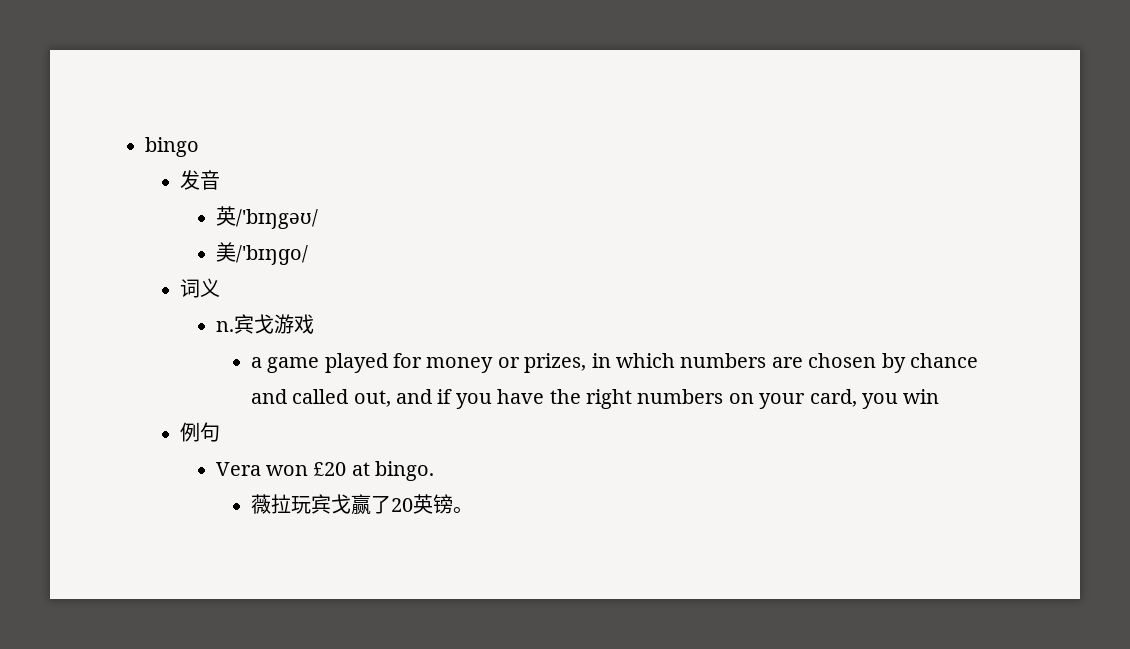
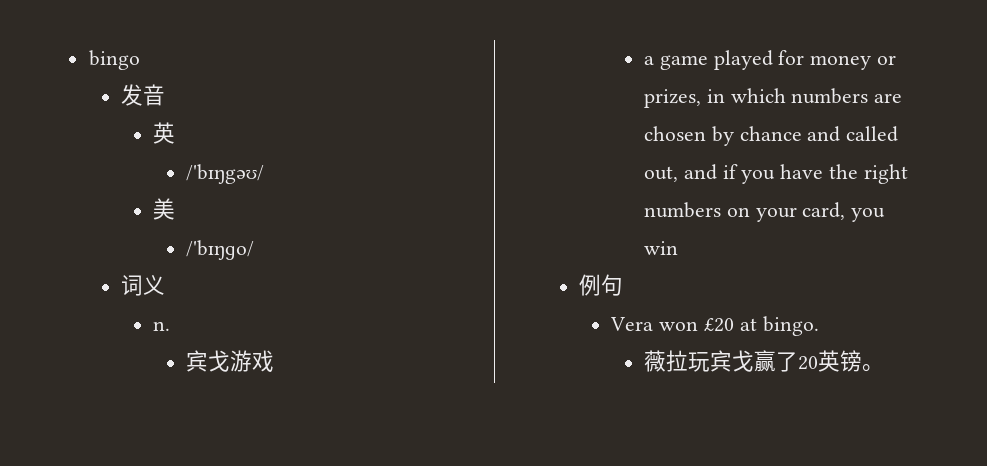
  发音
- 英/'bɪŋgəʊ/
+ 英
+ /'bɪŋgəʊ/
- 美/'bɪŋɡo/
+ 美
+ /'bɪŋɡo/
- n.宾戈游戏
+ n.
+ 宾戈游戏

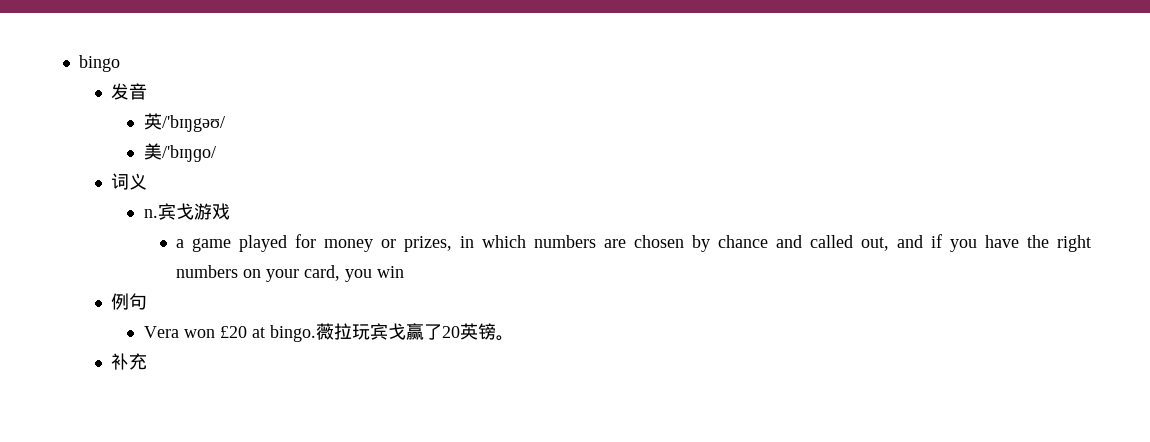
  发音
- 英
- /'bɪŋgəʊ/
+ 英/'bɪŋgəʊ/
- 美
- /'bɪŋɡo/
+ 美/'bɪŋɡo/
- n.
- 宾戈游戏
+ n.宾戈游戏
- Vera won £20 at bingo.
- 薇拉玩宾戈赢了20英镑。
+ Vera won £20 at bingo.薇拉玩宾戈赢了20英镑。
+ 补充

